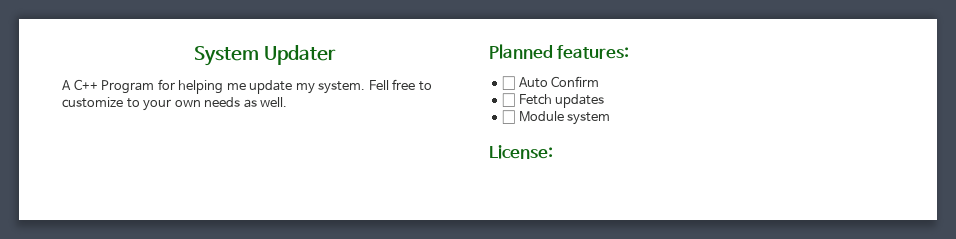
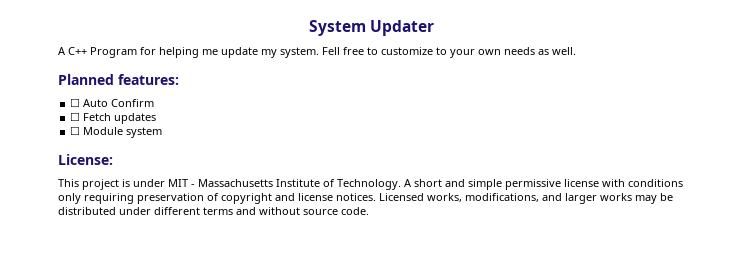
+ This project is under MIT - Massachusetts Institute of Technology. A short and simple permissive license with conditions only requiring preservation of copyright and license notices. Licensed works, modifications, and larger works may be distributed under different terms and without source code.

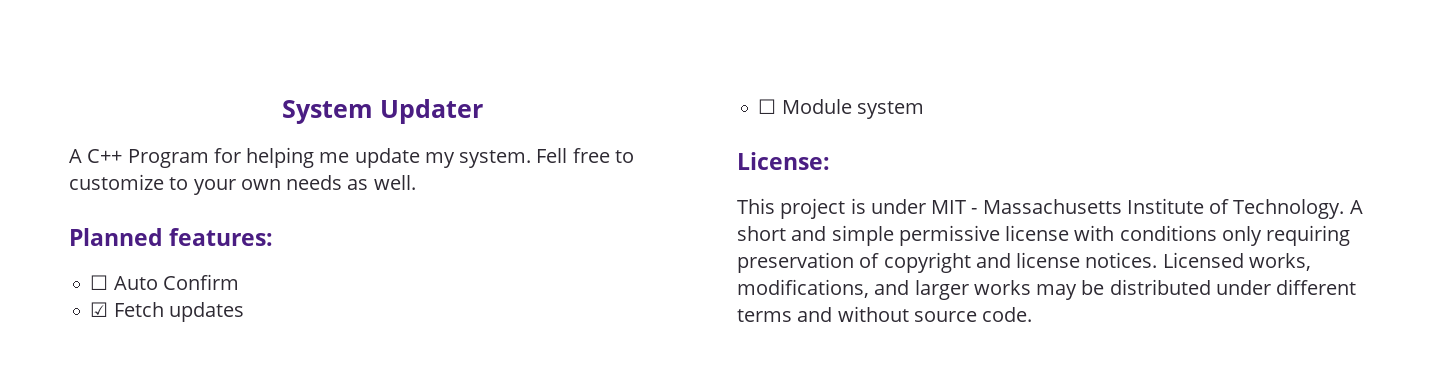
- ☐ Fetch updates
+ ☑ Fetch updates

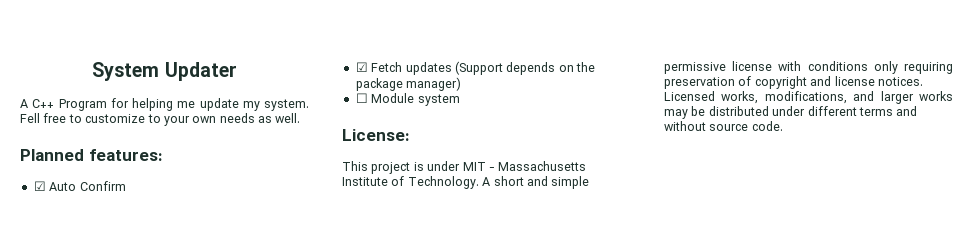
- ☐ Auto Confirm
+ ☑ Auto Confirm
- ☑ Fetch updates
+ ☑ Fetch updates (Support depends on the package manager)

